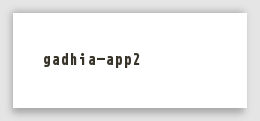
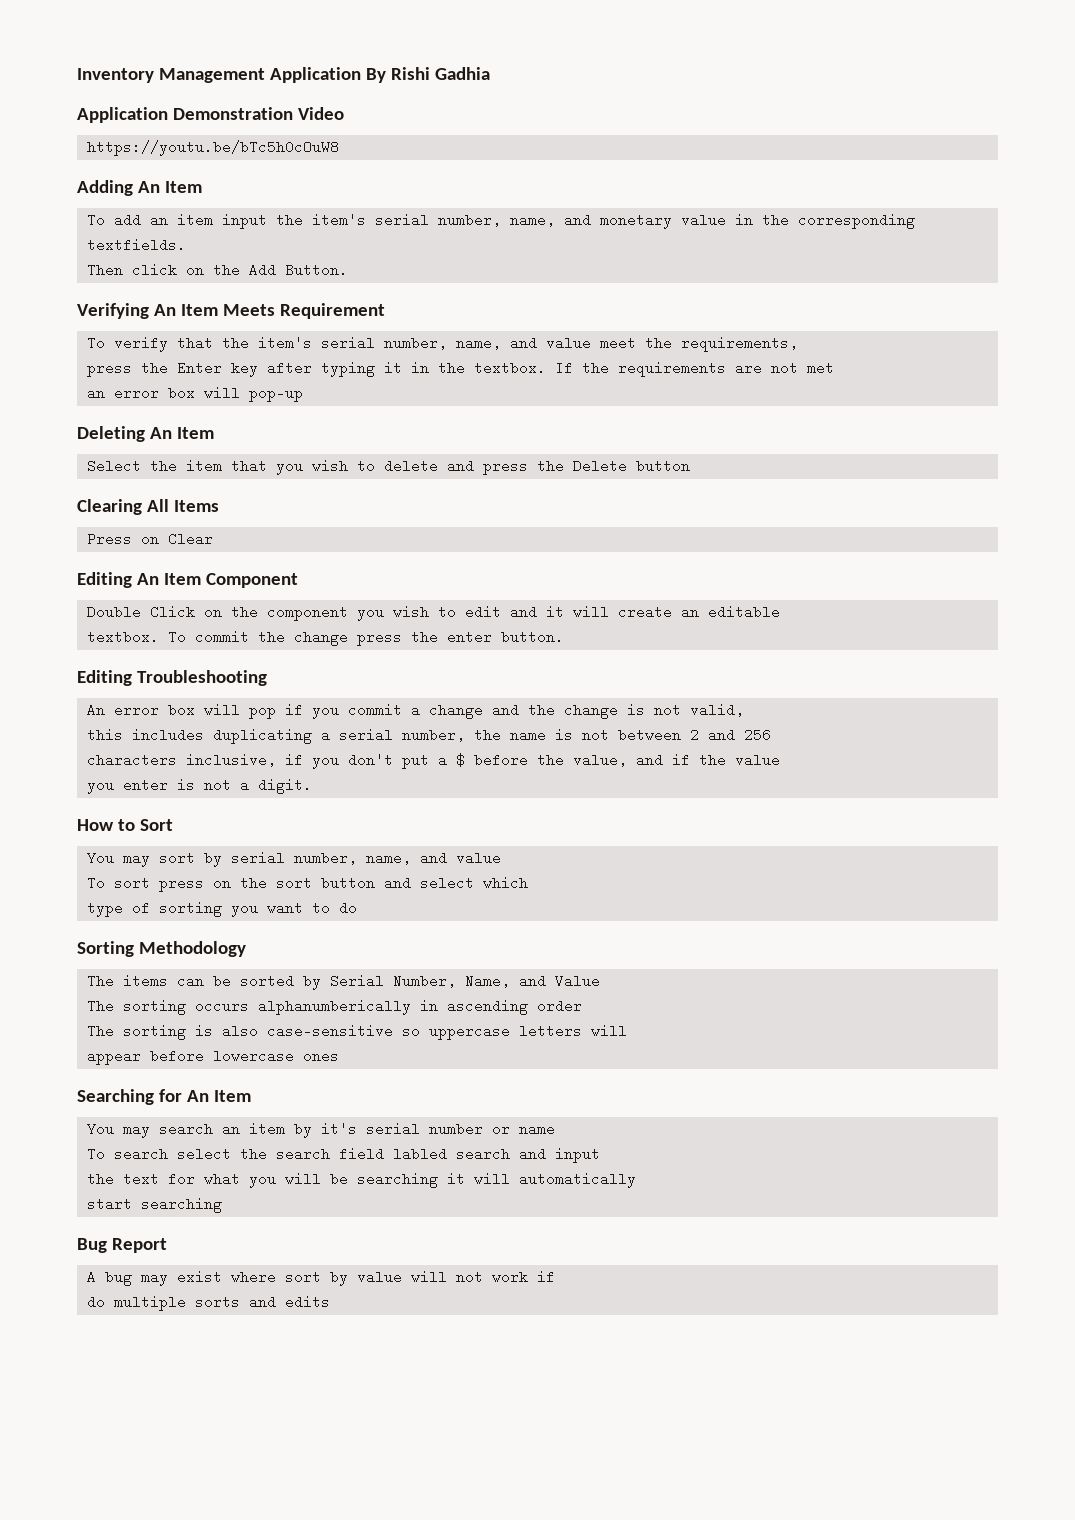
- gadhia-app2
+ Inventory Management Application By Rishi Gadhia
+ Application Demonstration Video
+ https://youtu.be/bTc5h0cOuW8
+ Adding An Item
+ To add an item input the item's serial number, name, and monetary value in the corresponding textfields.
+ Then click on the Add Button.
+ Verifying An Item Meets Requirement
+ To verify that the item's serial number, name, and value meet the requirements,
+ press the Enter key after typing it in the textbox. If the requirements are not met
+ an error box will pop-up
+ Deleting An Item
+ Select the item that you wish to delete and press the Delete button
+ Clearing All Items
+ Press on Clear
+ Editing An Item Component
+ Double Click on the component you wish to edit and it will create an editable
+ textbox. To commit the change press the enter button.
+ Editing Troubleshooting
+ An error box will pop if you commit a change and the change is not valid,
+ this includes duplicating a serial number, the name is not between 2 and 256
+ characters inclusive, if you don't put a $ before the value, and if the value
+ you enter is not a digit.
+ How to Sort
+ You may sort by serial number, name, and value
+ To sort press on the sort button and select which
+ type of sorting you want to do
+ Sorting Methodology
+ The items can be sorted by Serial Number, Name, and Value
+ The sorting occurs alphanumberically in ascending order
+ The sorting is also case-sensitive so uppercase letters will
+ appear before lowercase ones
+ Searching for An Item
+ You may search an item by it's serial number or name
+ To search select the search field labled search and input
+ the text for what you will be searching it will automatically
+ start searching
+ Bug Report
+ A bug may exist where sort by value will not work if
+ do multiple sorts and edits

